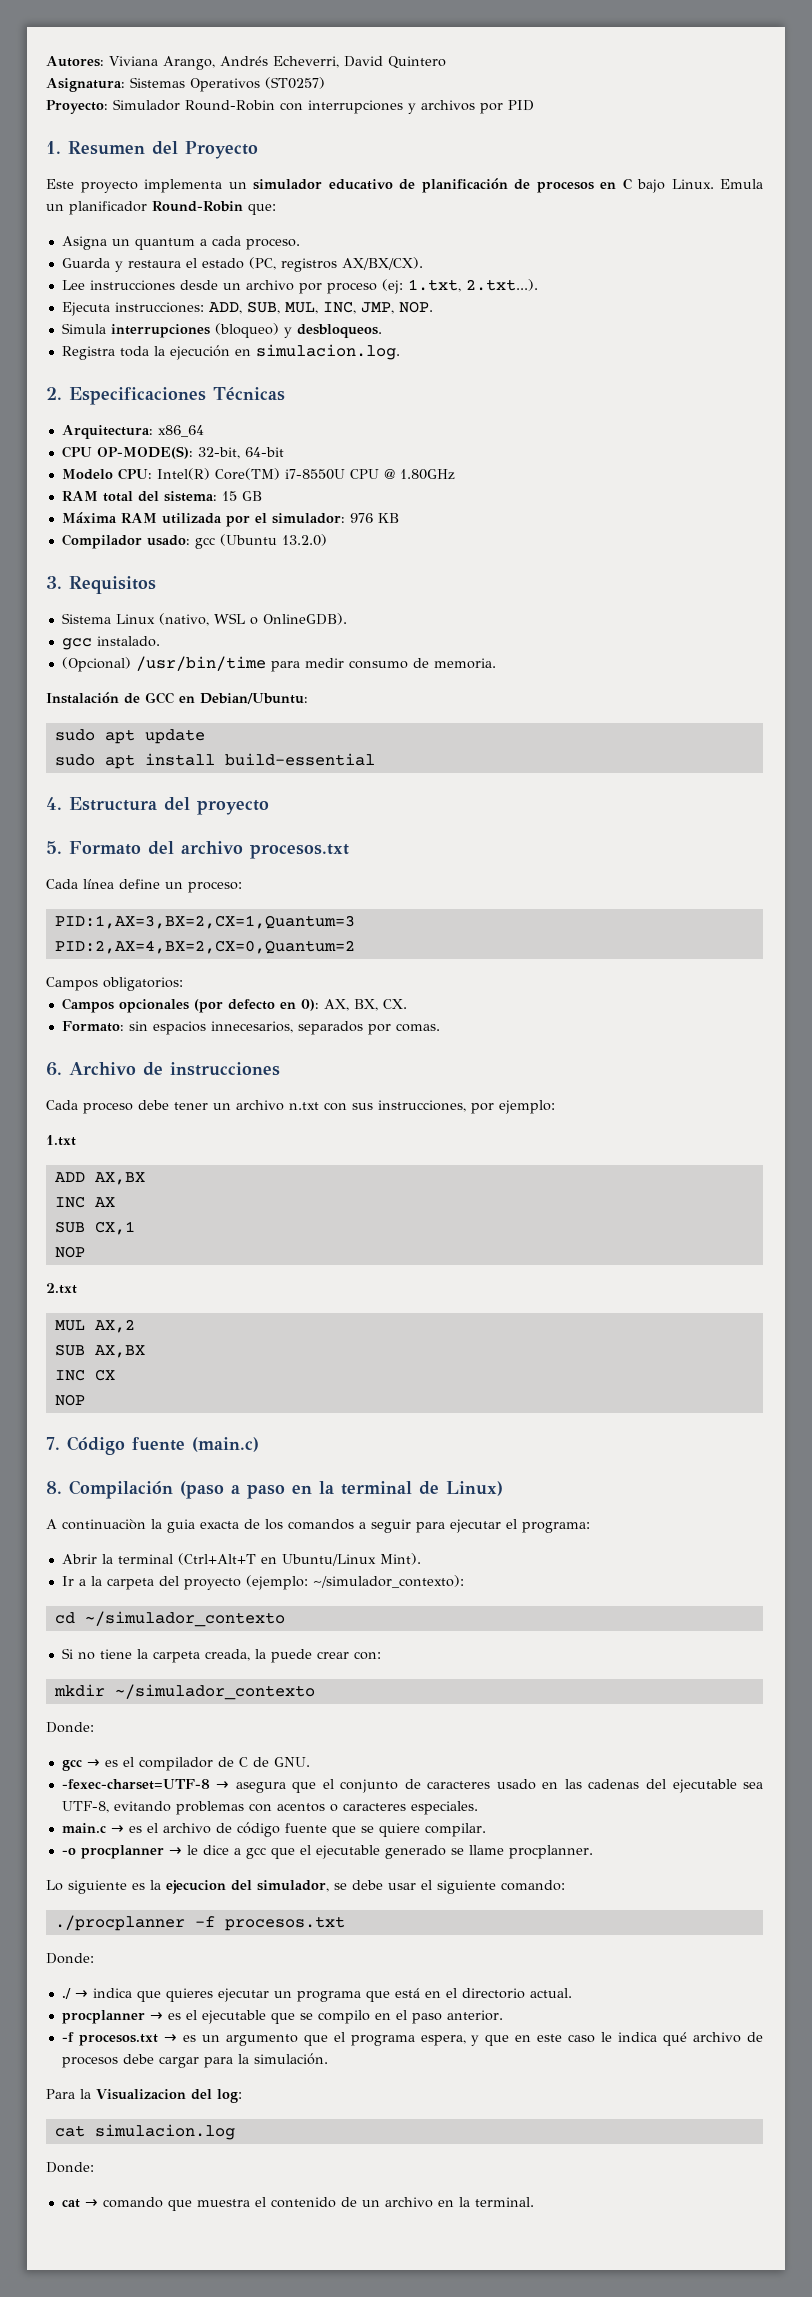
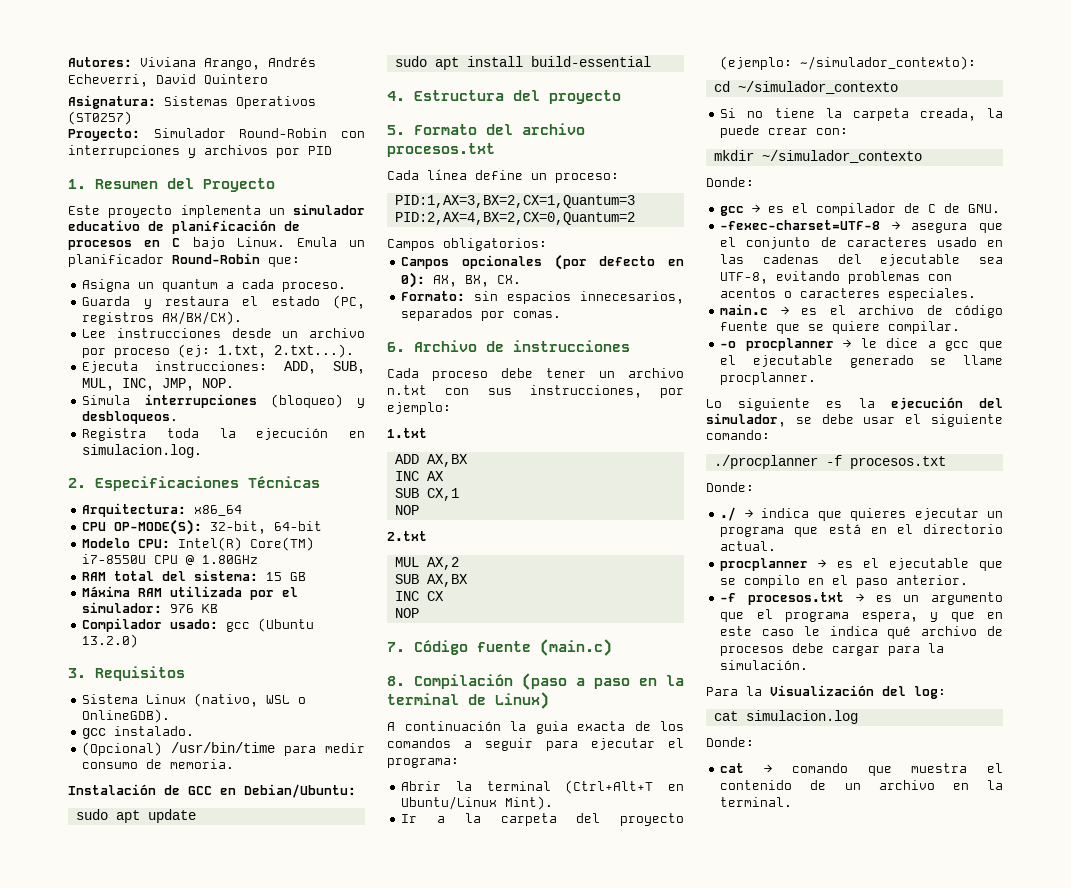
- A continuaciòn la guia exacta de los comandos a seguir para ejecutar el programa:
+ A continuación la guia exacta de los comandos a seguir para ejecutar el programa:
- Lo siguiente es la ejecucion del simulador, se debe usar el siguiente comando:
+ Lo siguiente es la ejecución del simulador, se debe usar el siguiente comando:
- Para la Visualizacion del log:
+ Para la Visualización del log:

